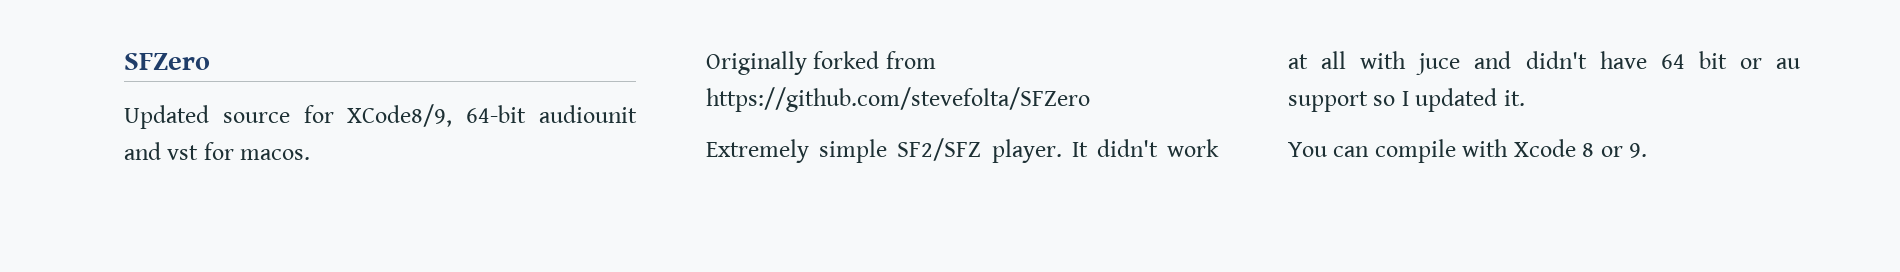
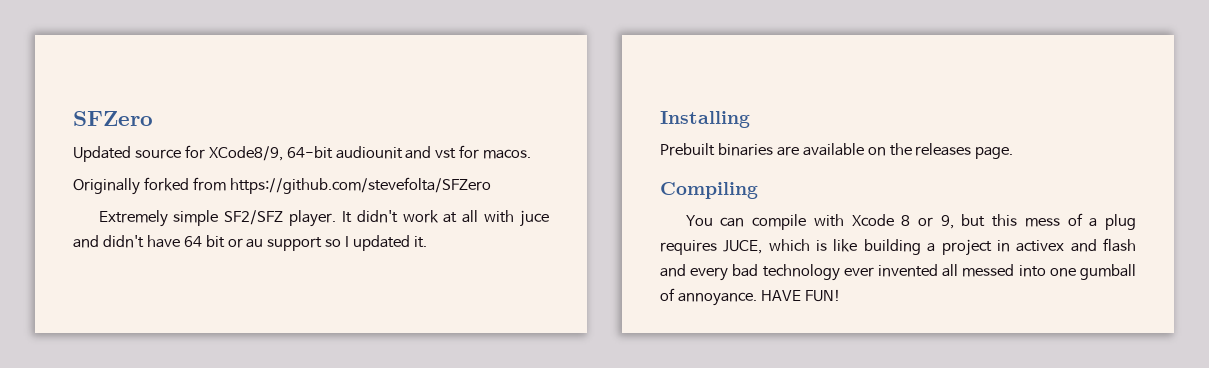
+ Installing
+ Prebuilt binaries are available on the releases page.
+ Compiling
- You can compile with Xcode 8 or 9.
+ You can compile with Xcode 8 or 9, but this mess of a plug requires JUCE, which is like building a project in activex and flash and every bad technology ever invented all messed into one gumball of annoyance. HAVE FUN!

